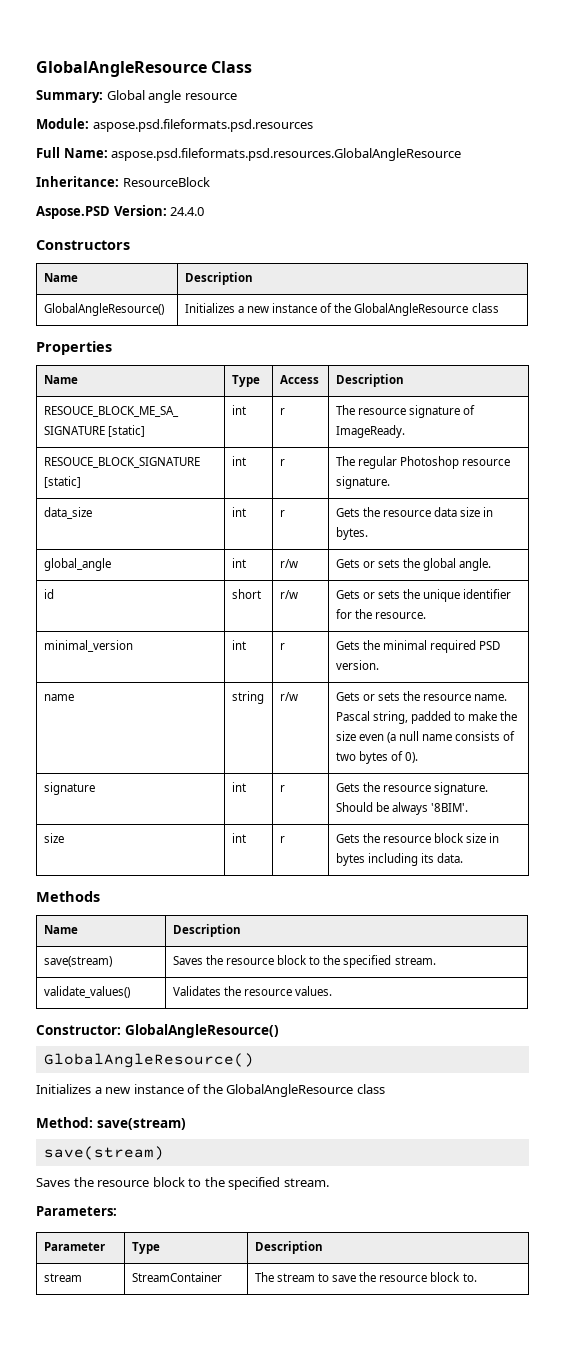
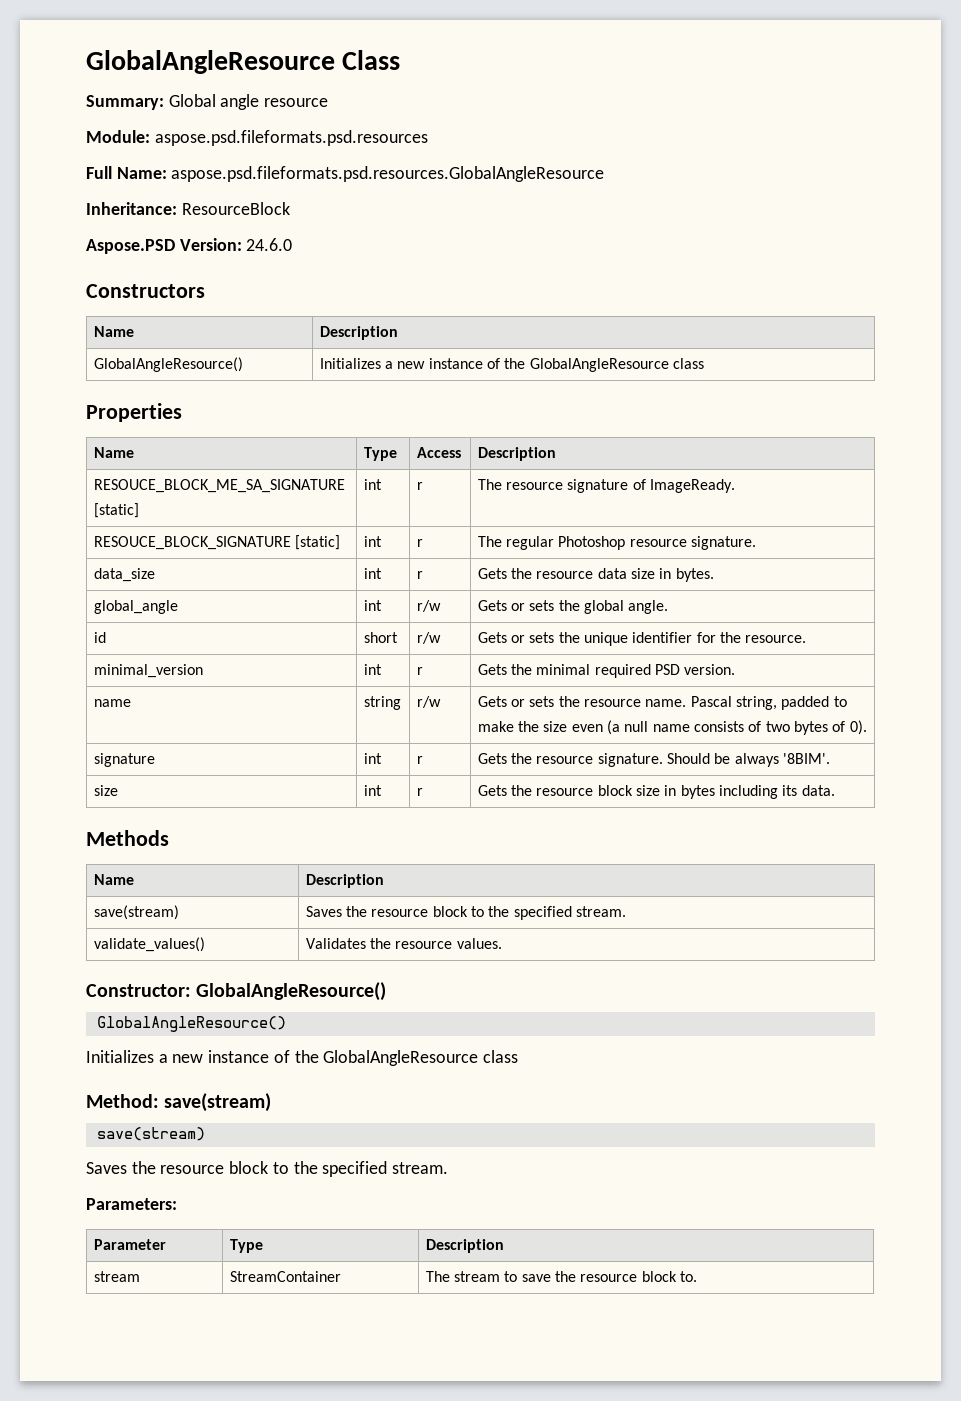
- Aspose.PSD Version: 24.4.0
+ Aspose.PSD Version: 24.6.0

